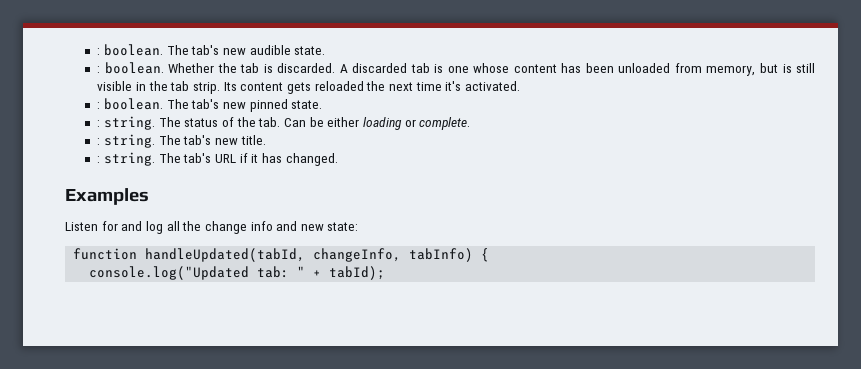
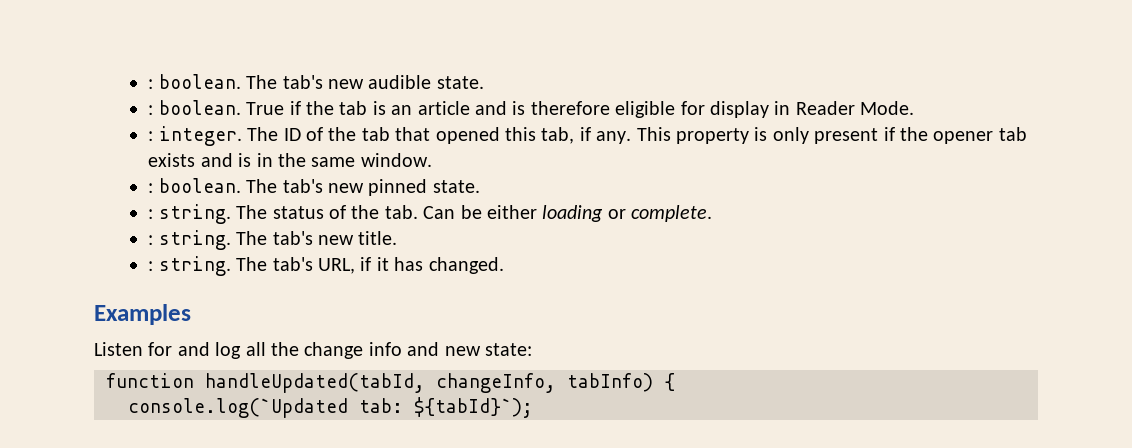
- Whether the tab is discarded. A discarded tab is one whose content has been unloaded from memory, but is still visible in the tab strip. Its content gets reloaded the next time it's activated.
+ True if the tab is an article and is therefore eligible for display in Reader Mode.
+ : integer. The ID of the tab that opened this tab, if any. This property is only present if the opener tab exists and is in the same window.
- The tab's URL if it has changed.
+ The tab's URL, if it has changed.
- console.log("Updated tab: " + tabId);
+ console.log(`Updated tab: ${tabId}`);

